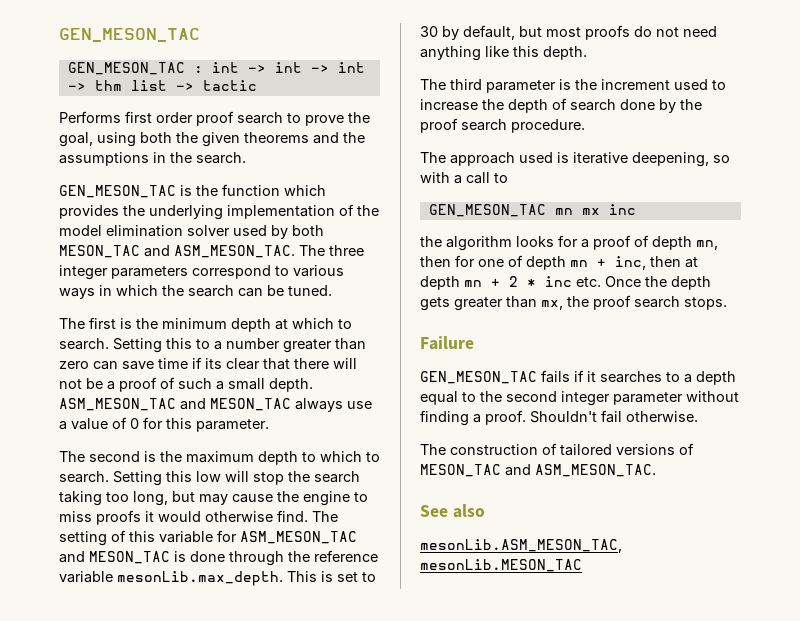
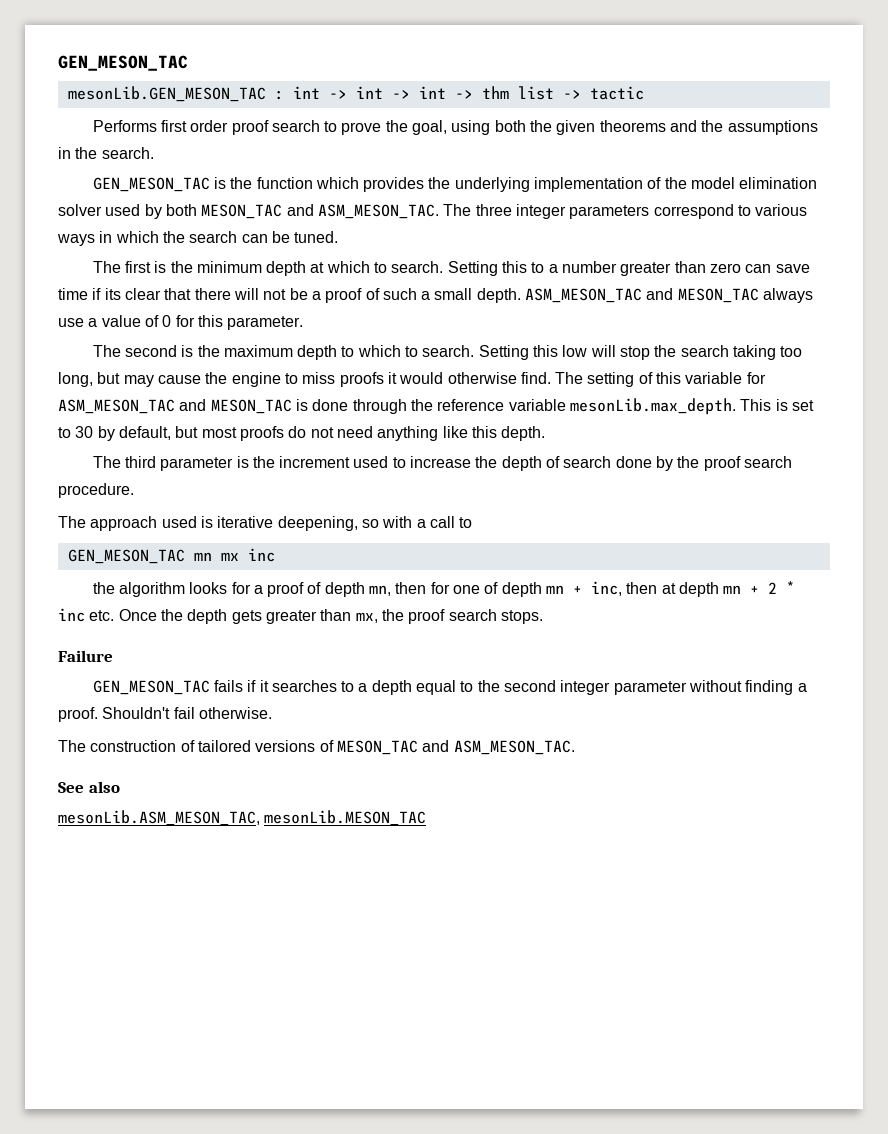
- GEN_MESON_TAC : int -> int -> int -> thm list -> tactic
+ mesonLib.GEN_MESON_TAC : int -> int -> int -> thm list -> tactic

